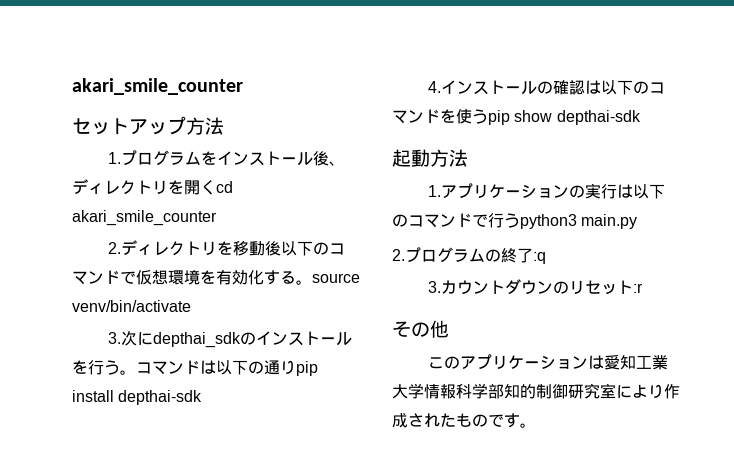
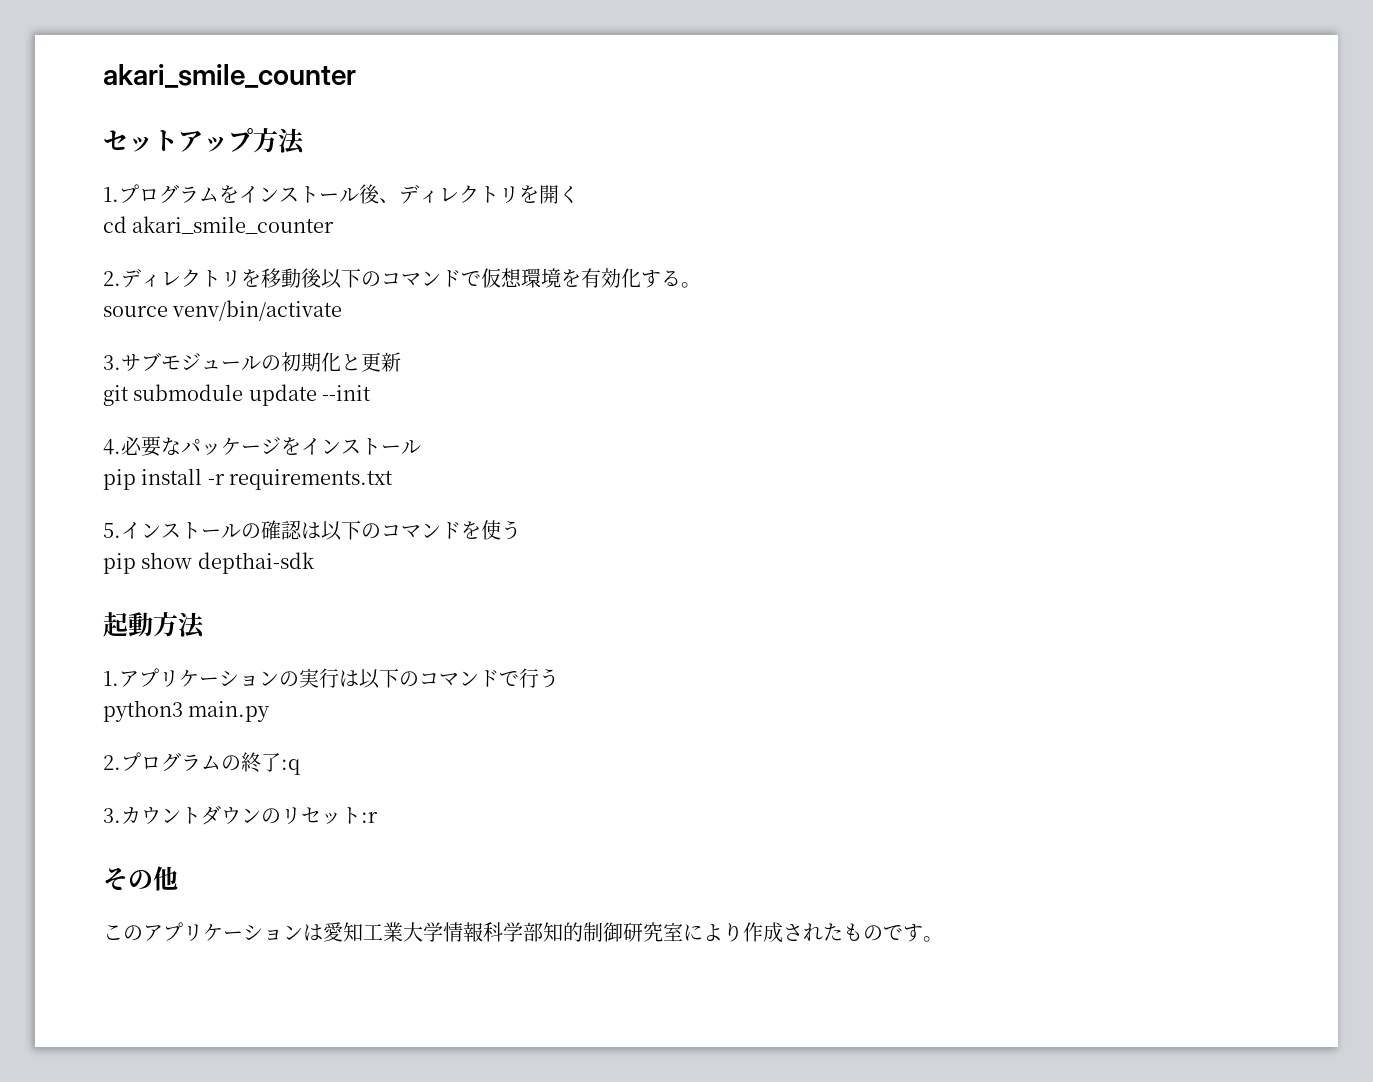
- 1.プログラムをインストール後、ディレクトリを開くcd akari_smile_counter
+ 1.プログラムをインストール後、ディレクトリを開く
+ cd akari_smile_counter
- 2.ディレクトリを移動後以下のコマンドで仮想環境を有効化する。source venv/bin/activate
+ 2.ディレクトリを移動後以下のコマンドで仮想環境を有効化する。
+ source venv/bin/activate
- 3.次にdepthai_sdkのインストールを行う。コマンドは以下の通りpip install depthai-sdk
- 4.インストールの確認は以下のコマンドを使うpip show depthai-sdk
+ 3.サブモジュールの初期化と更新
+ git submodule update --init
+ 4.必要なパッケージをインストール
+ pip install -r requirements.txt
+ 5.インストールの確認は以下のコマンドを使う
+ pip show depthai-sdk
- 1.アプリケーションの実行は以下のコマンドで行うpython3 main.py
+ 1.アプリケーションの実行は以下のコマンドで行う
+ python3 main.py

